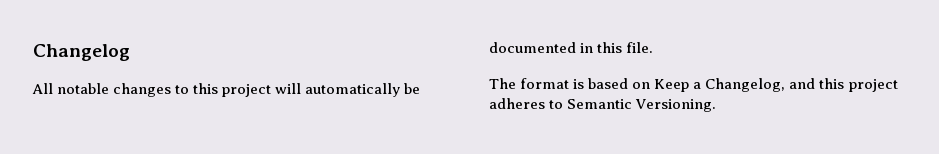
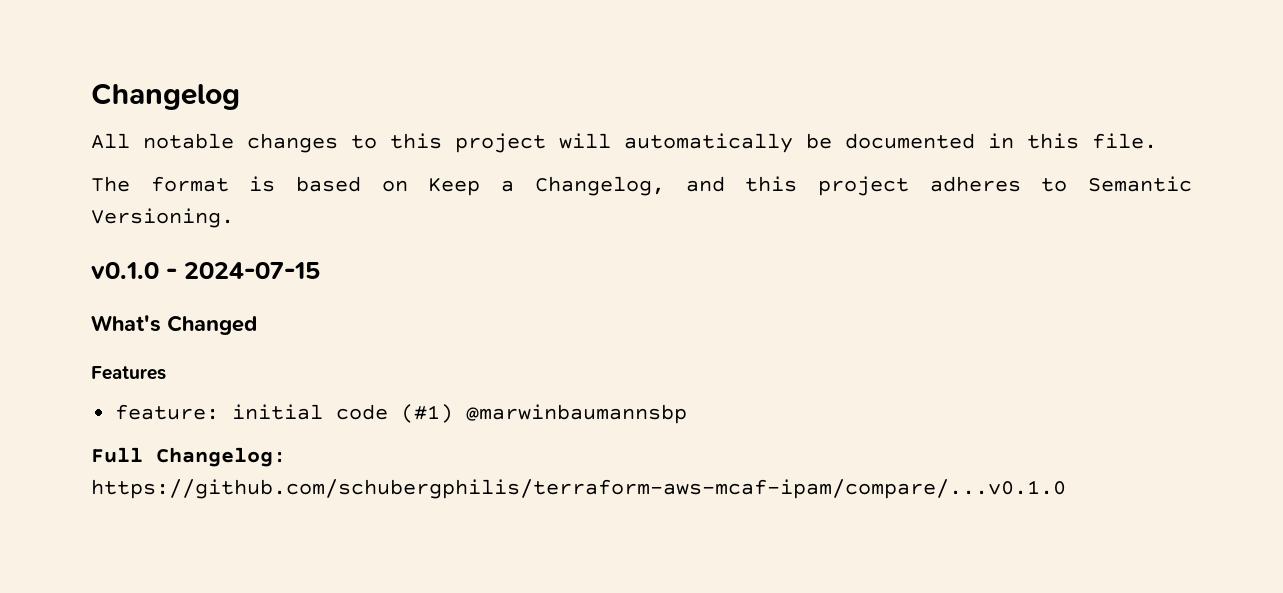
+ v0.1.0 - 2024-07-15
+ What's Changed
+ Features
+ feature: initial code (#1) @marwinbaumannsbp
+ Full Changelog: https://github.com/schubergphilis/terraform-aws-mcaf-ipam/compare/...v0.1.0

